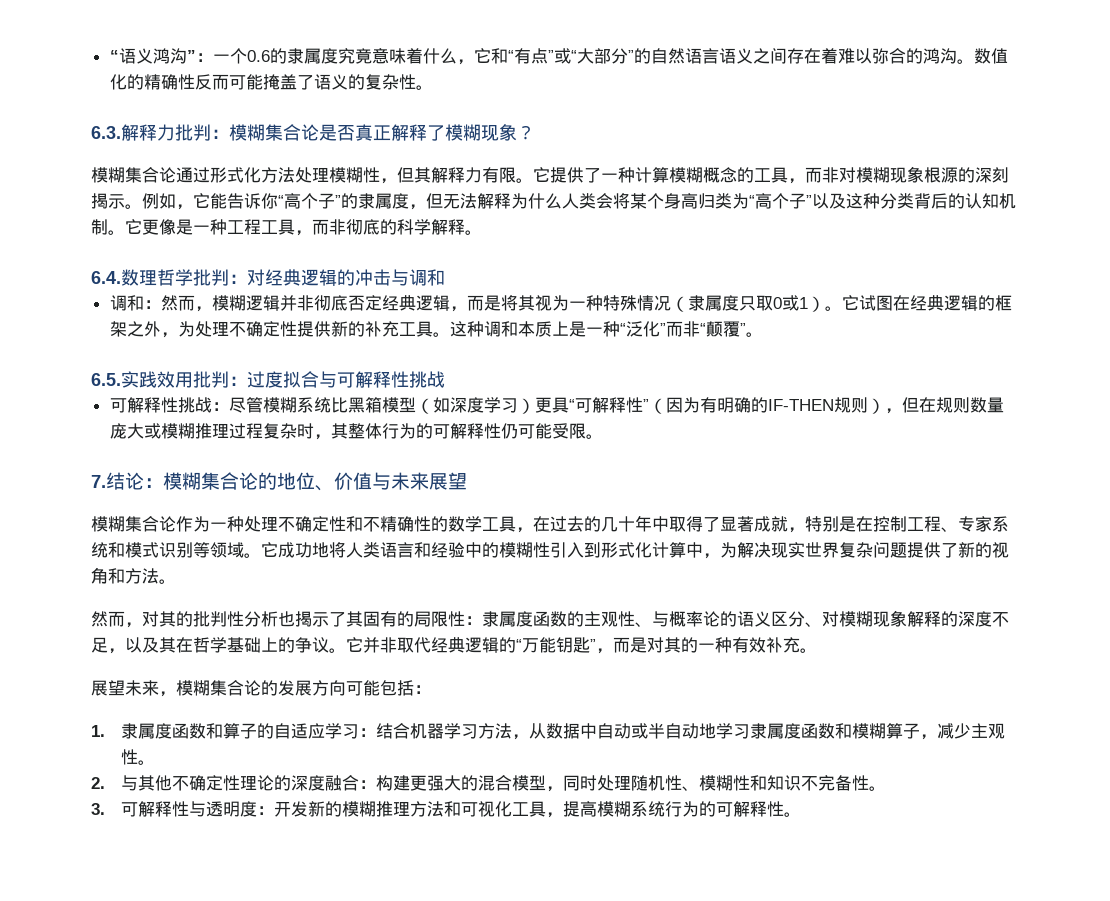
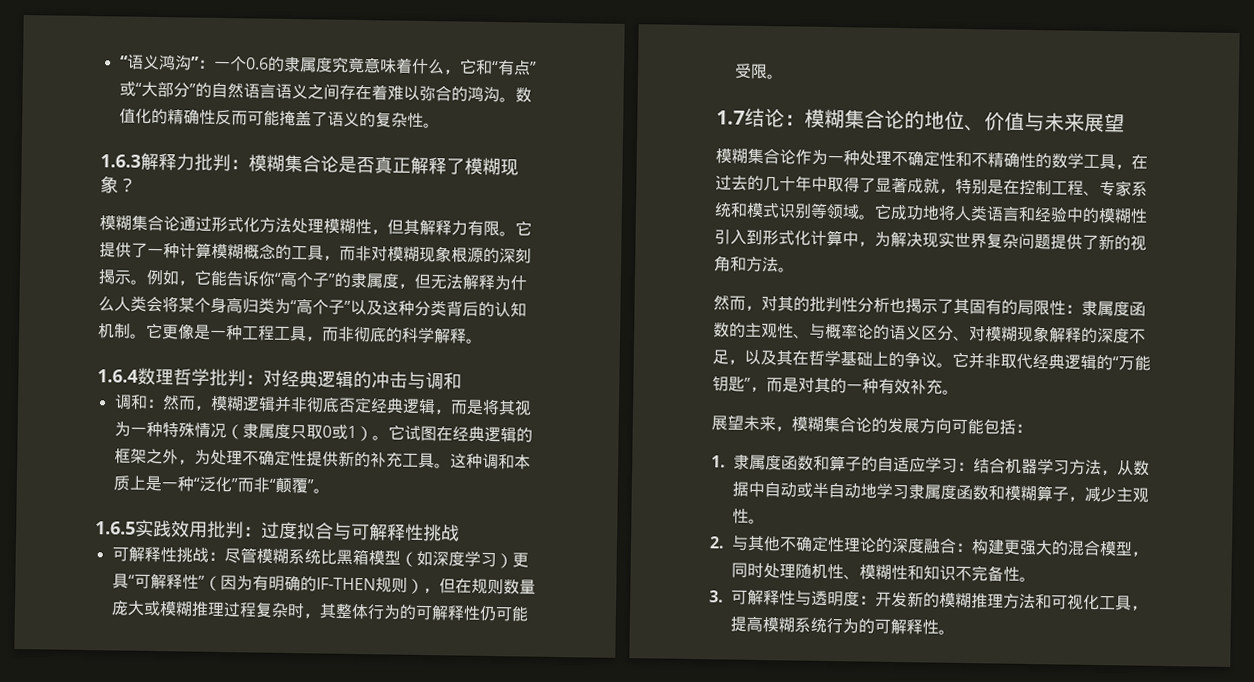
- 6.3.解释力批判：模糊集合论是否真正解释了模糊现象？
+ 1.6.3解释力批判：模糊集合论是否真正解释了模糊现象？
- 6.4.数理哲学批判：对经典逻辑的冲击与调和
+ 1.6.4数理哲学批判：对经典逻辑的冲击与调和
- 6.5.实践效用批判：过度拟合与可解释性挑战
+ 1.6.5实践效用批判：过度拟合与可解释性挑战
- 7.结论：模糊集合论的地位、价值与未来展望
+ 1.7结论：模糊集合论的地位、价值与未来展望

